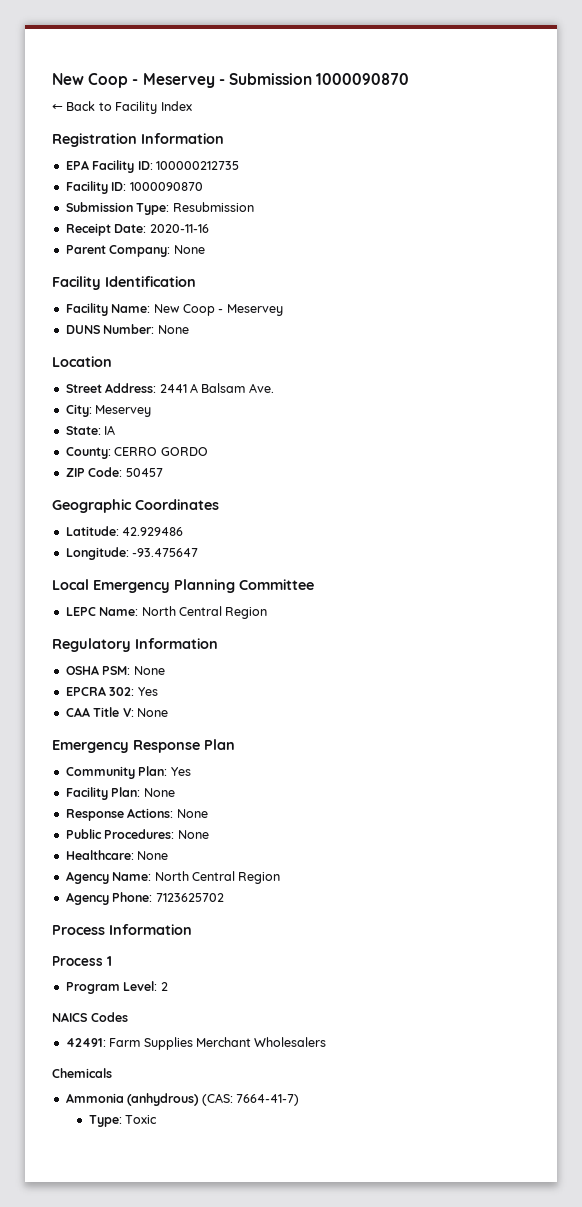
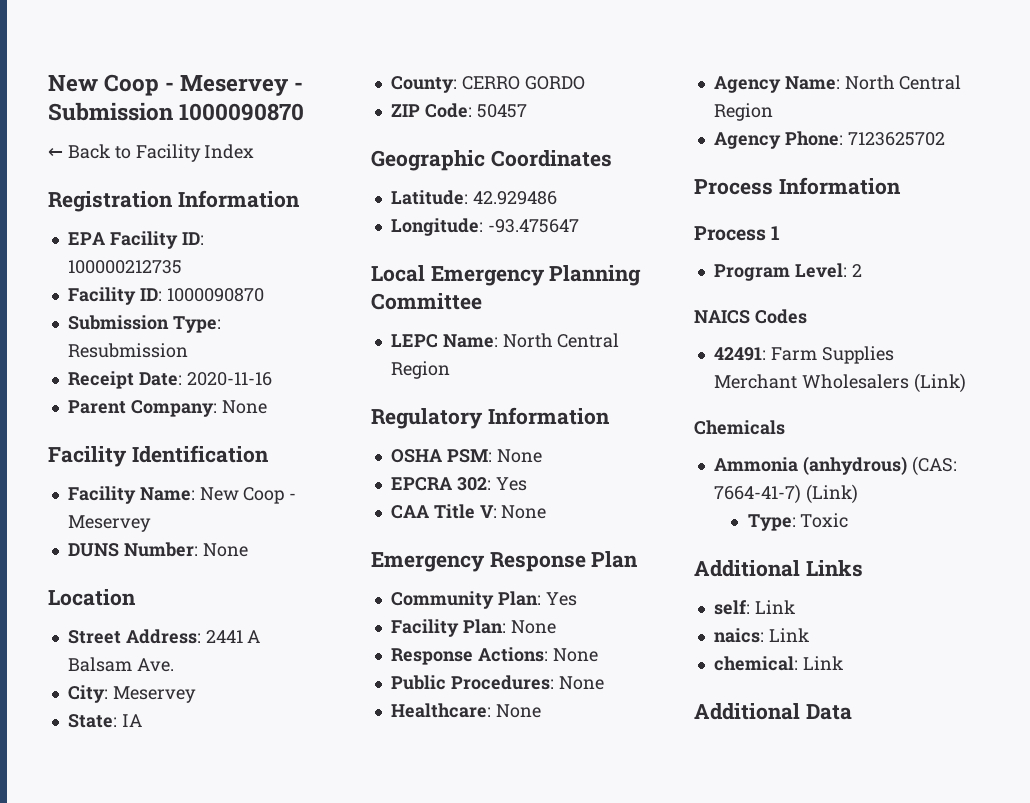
- 42491: Farm Supplies Merchant Wholesalers
+ 42491: Farm Supplies Merchant Wholesalers (Link)
- Ammonia (anhydrous) (CAS: 7664-41-7)
+ Ammonia (anhydrous) (CAS: 7664-41-7) (Link)
+ Additional Links
+ self: Link
+ naics: Link
+ chemical: Link
+ Additional Data

